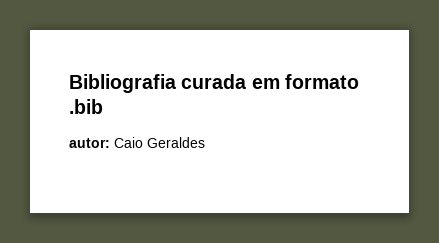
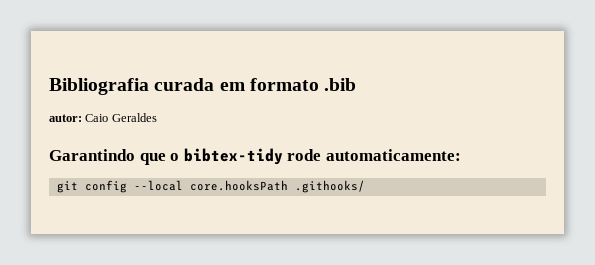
+ Garantindo que o bibtex-tidy rode automaticamente:
+ git config --local core.hooksPath .githooks/

